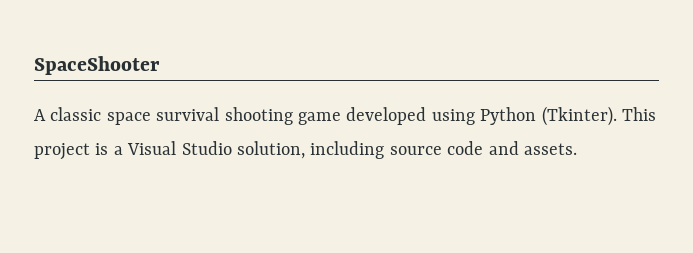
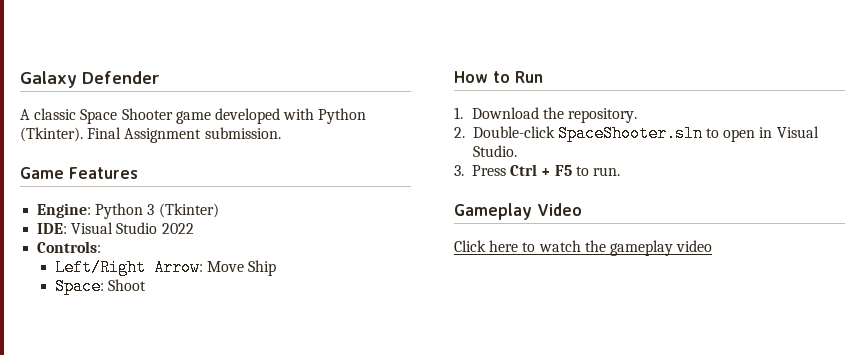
- SpaceShooter
+ Galaxy Defender
- A classic space survival shooting game developed using Python (Tkinter).
+ A classic Space Shooter game developed with Python (Tkinter).
- This project is a Visual Studio solution, including source code and assets.
+ Final Assignment submission.
+ Game Features
+ Engine: Python 3 (Tkinter)
+ IDE: Visual Studio 2022
+ Controls:
+ Left/Right Arrow: Move Ship
+ Space: Shoot
+ How to Run
+ 1. Download the repository.
+ 2. Double-click SpaceShooter.sln to open in Visual Studio.
+ 3. Press Ctrl + F5 to run.
+ Gameplay Video
+ Click here to watch the gameplay video

